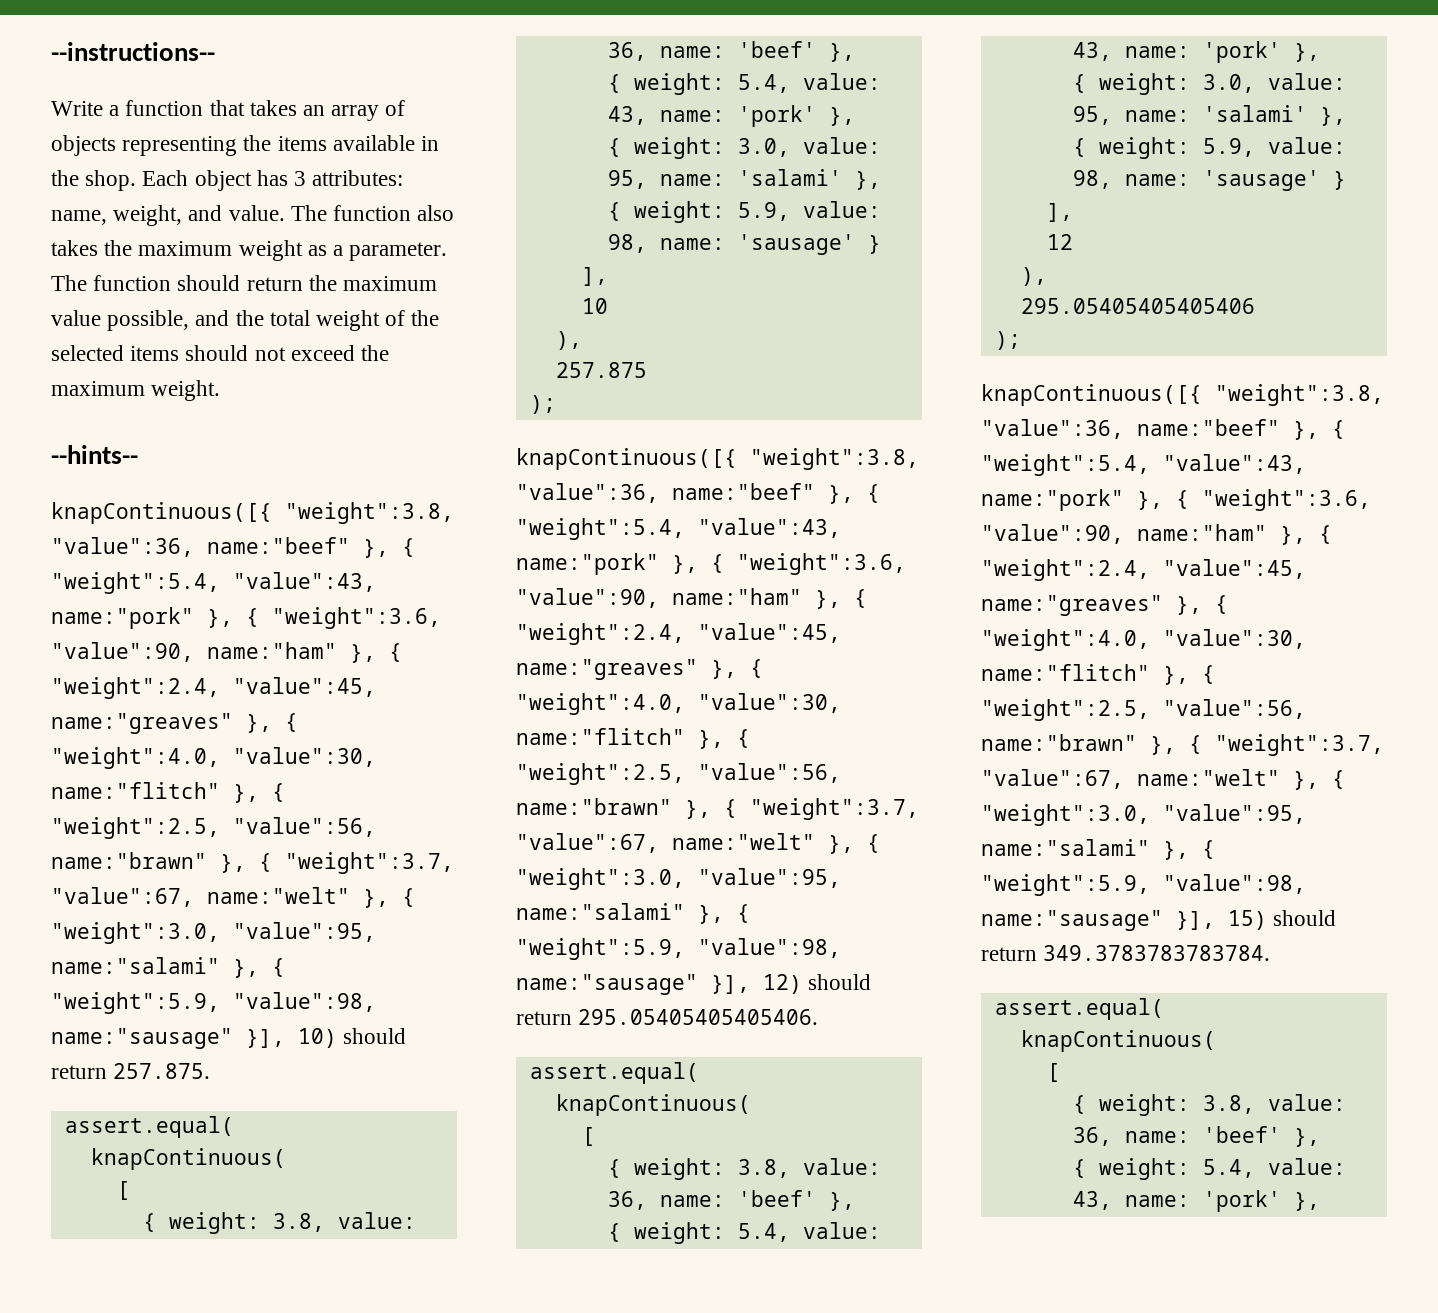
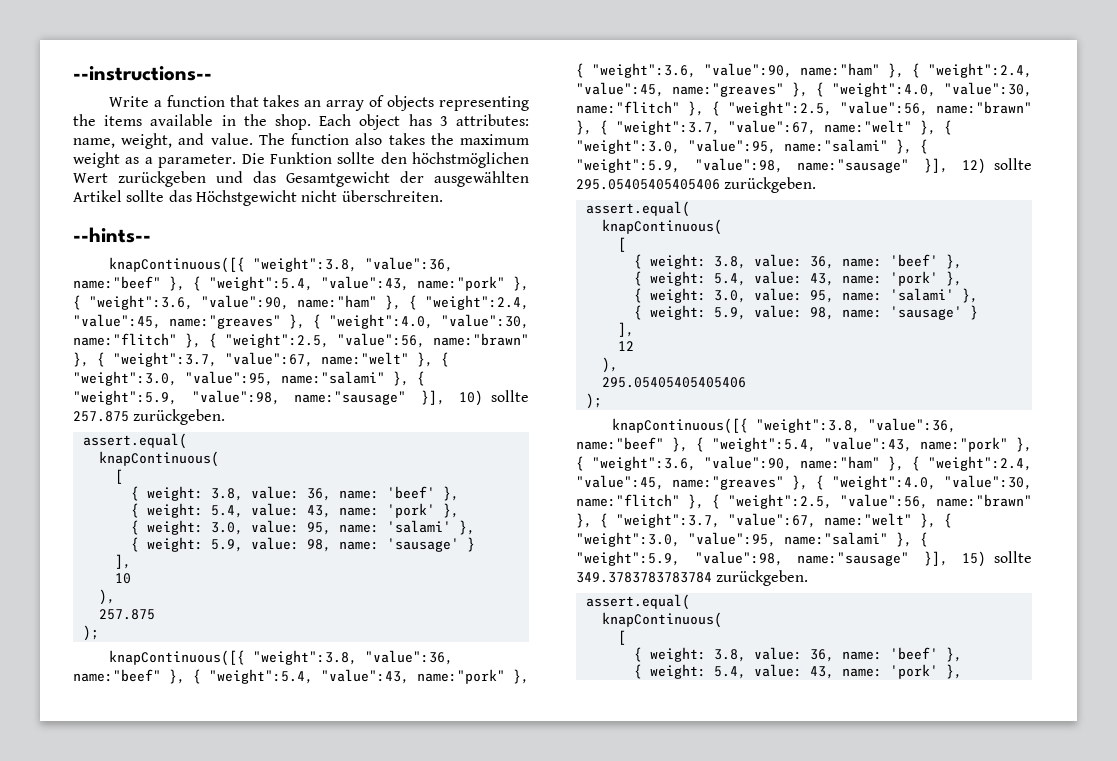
- The function should return the maximum value possible, and the total weight of the selected items should not exceed the maximum weight.
+ Die Funktion sollte den höchstmöglichen Wert zurückgeben und das Gesamtgewicht der ausgewählten Artikel sollte das Höchstgewicht nicht überschreiten.
- knapContinuous([{ "weight":3.8, "value":36, name:"beef" }, { "weight":5.4, "value":43, name:"pork" }, { "weight":3.6, "value":90, name:"ham" }, { "weight":2.4, "value":45, name:"greaves" }, { "weight":4.0, "value":30, name:"flitch" }, { "weight":2.5, "value":56, name:"brawn" }, { "weight":3.7, "value":67, name:"welt" }, { "weight":3.0, "value":95, name:"salami" }, { "weight":5.9, "value":98, name:"sausage" }], 10) should return 257.875.
+ knapContinuous([{ "weight":3.8, "value":36, name:"beef" }, { "weight":5.4, "value":43, name:"pork" }, { "weight":3.6, "value":90, name:"ham" }, { "weight":2.4, "value":45, name:"greaves" }, { "weight":4.0, "value":30, name:"flitch" }, { "weight":2.5, "value":56, name:"brawn" }, { "weight":3.7, "value":67, name:"welt" }, { "weight":3.0, "value":95, name:"salami" }, { "weight":5.9, "value":98, name:"sausage" }], 10) sollte 257.875 zurückgeben.
- knapContinuous([{ "weight":3.8, "value":36, name:"beef" }, { "weight":5.4, "value":43, name:"pork" }, { "weight":3.6, "value":90, name:"ham" }, { "weight":2.4, "value":45, name:"greaves" }, { "weight":4.0, "value":30, name:"flitch" }, { "weight":2.5, "value":56, name:"brawn" }, { "weight":3.7, "value":67, name:"welt" }, { "weight":3.0, "value":95, name:"salami" }, { "weight":5.9, "value":98, name:"sausage" }], 12) should return 295.05405405405406.
+ knapContinuous([{ "weight":3.8, "value":36, name:"beef" }, { "weight":5.4, "value":43, name:"pork" }, { "weight":3.6, "value":90, name:"ham" }, { "weight":2.4, "value":45, name:"greaves" }, { "weight":4.0, "value":30, name:"flitch" }, { "weight":2.5, "value":56, name:"brawn" }, { "weight":3.7, "value":67, name:"welt" }, { "weight":3.0, "value":95, name:"salami" }, { "weight":5.9, "value":98, name:"sausage" }], 12) sollte 295.05405405405406 zurückgeben.
- knapContinuous([{ "weight":3.8, "value":36, name:"beef" }, { "weight":5.4, "value":43, name:"pork" }, { "weight":3.6, "value":90, name:"ham" }, { "weight":2.4, "value":45, name:"greaves" }, { "weight":4.0, "value":30, name:"flitch" }, { "weight":2.5, "value":56, name:"brawn" }, { "weight":3.7, "value":67, name:"welt" }, { "weight":3.0, "value":95, name:"salami" }, { "weight":5.9, "value":98, name:"sausage" }], 15) should return 349.3783783783784.
+ knapContinuous([{ "weight":3.8, "value":36, name:"beef" }, { "weight":5.4, "value":43, name:"pork" }, { "weight":3.6, "value":90, name:"ham" }, { "weight":2.4, "value":45, name:"greaves" }, { "weight":4.0, "value":30, name:"flitch" }, { "weight":2.5, "value":56, name:"brawn" }, { "weight":3.7, "value":67, name:"welt" }, { "weight":3.0, "value":95, name:"salami" }, { "weight":5.9, "value":98, name:"sausage" }], 15) sollte 349.3783783783784 zurückgeben.

